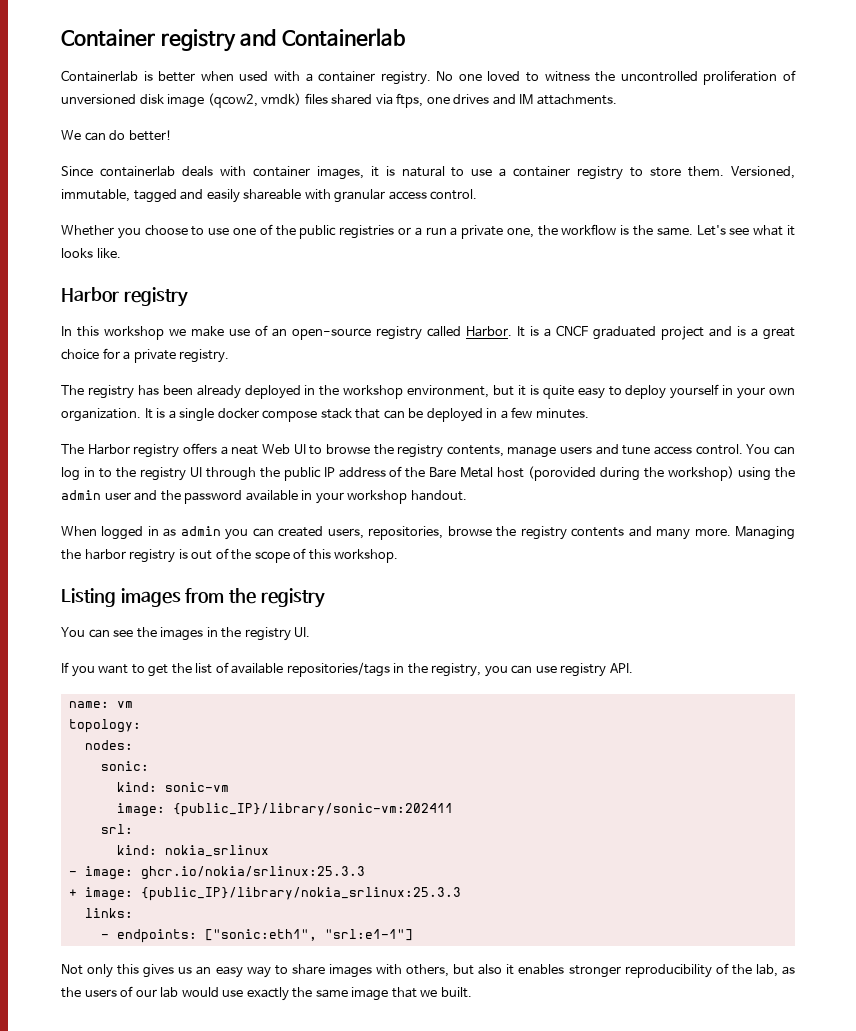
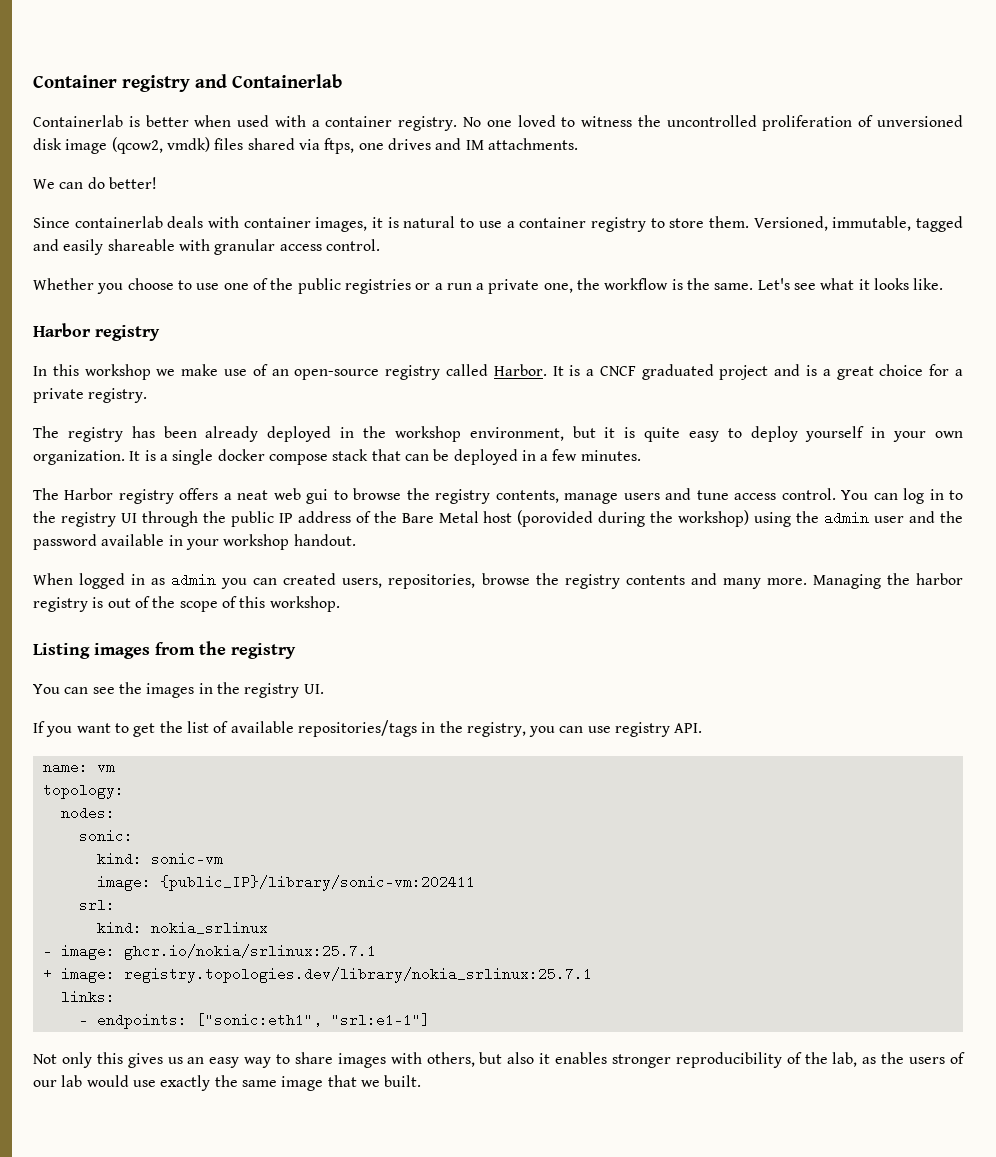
- The Harbor registry offers a neat Web UI to browse the registry contents, manage users and tune access control.
+ The Harbor registry offers a neat web gui to browse the registry contents, manage users and tune access control.
- - image: ghcr.io/nokia/srlinux:25.3.3
+ - image: ghcr.io/nokia/srlinux:25.7.1
- + image: {public_IP}/library/nokia_srlinux:25.3.3
+ + image: registry.topologies.dev/library/nokia_srlinux:25.7.1

